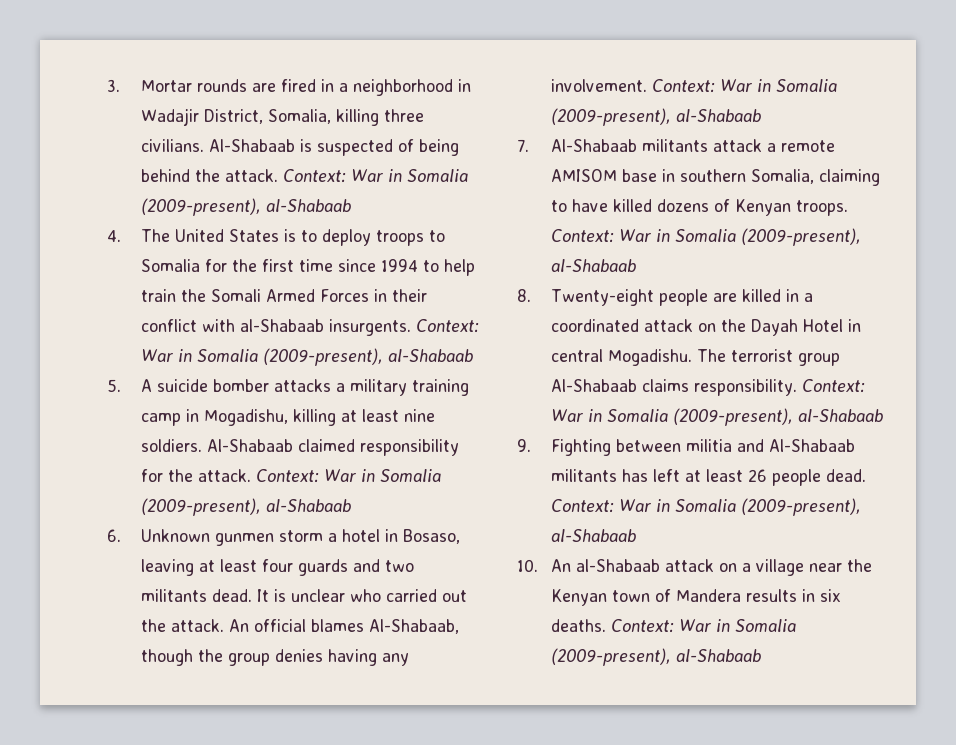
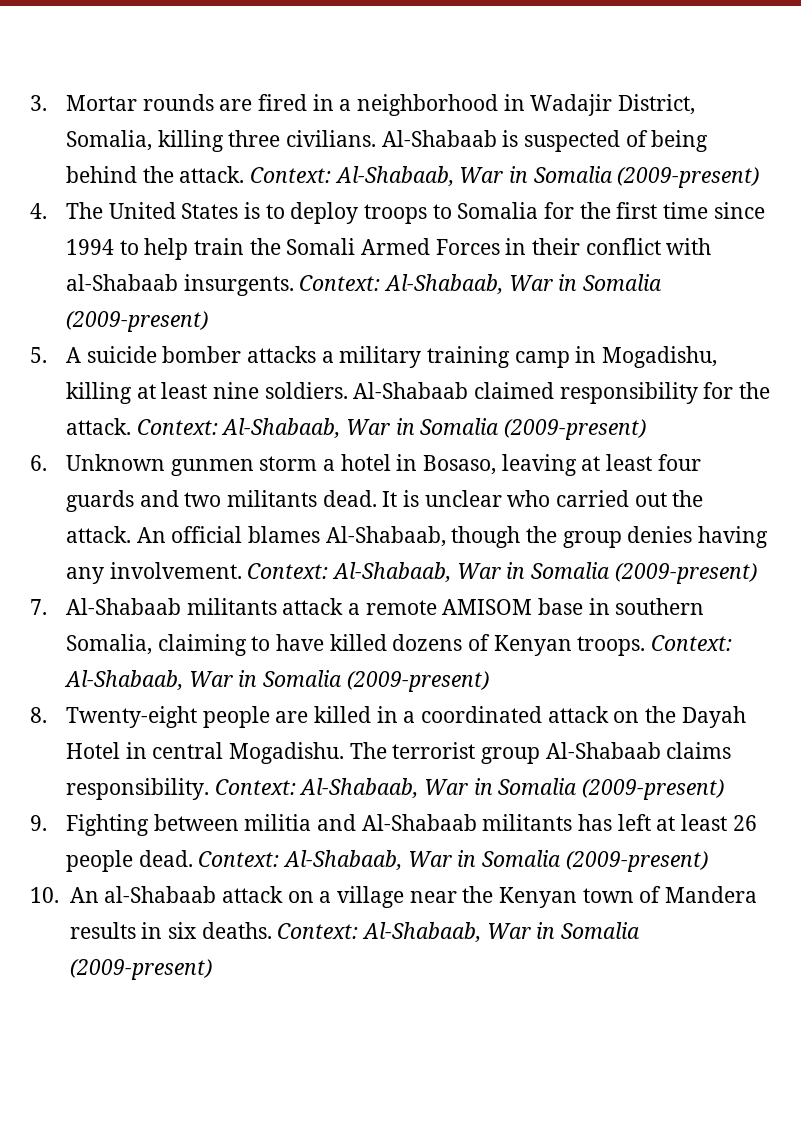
- Al-Shabaab is suspected of being behind the attack. Context: War in Somalia (2009-present), al-Shabaab
+ Al-Shabaab is suspected of being behind the attack. Context: Al-Shabaab, War in Somalia (2009-present)
- 4. The United States is to deploy troops to Somalia for the first time since 1994 to help train the Somali Armed Forces in their conflict with al-Shabaab insurgents. Context: War in Somalia (2009-present), al-Shabaab
+ 4. The United States is to deploy troops to Somalia for the first time since 1994 to help train the Somali Armed Forces in their conflict with al-Shabaab insurgents. Context: Al-Shabaab, War in Somalia (2009-present)
- Al-Shabaab claimed responsibility for the attack. Context: War in Somalia (2009-present), al-Shabaab
+ Al-Shabaab claimed responsibility for the attack. Context: Al-Shabaab, War in Somalia (2009-present)
- An official blames Al-Shabaab, though the group denies having any involvement. Context: War in Somalia (2009-present), al-Shabaab
+ An official blames Al-Shabaab, though the group denies having any involvement. Context: Al-Shabaab, War in Somalia (2009-present)
- 7. Al-Shabaab militants attack a remote AMISOM base in southern Somalia, claiming to have killed dozens of Kenyan troops. Context: War in Somalia (2009-present), al-Shabaab
+ 7. Al-Shabaab militants attack a remote AMISOM base in southern Somalia, claiming to have killed dozens of Kenyan troops. Context: Al-Shabaab, War in Somalia (2009-present)
- The terrorist group Al-Shabaab claims responsibility. Context: War in Somalia (2009-present), al-Shabaab
+ The terrorist group Al-Shabaab claims responsibility. Context: Al-Shabaab, War in Somalia (2009-present)
- 9. Fighting between militia and Al-Shabaab militants has left at least 26 people dead. Context: War in Somalia (2009-present), al-Shabaab
+ 9. Fighting between militia and Al-Shabaab militants has left at least 26 people dead. Context: Al-Shabaab, War in Somalia (2009-present)
- 10. An al-Shabaab attack on a village near the Kenyan town of Mandera results in six deaths. Context: War in Somalia (2009-present), al-Shabaab
+ 10. An al-Shabaab attack on a village near the Kenyan town of Mandera results in six deaths. Context: Al-Shabaab, War in Somalia (2009-present)

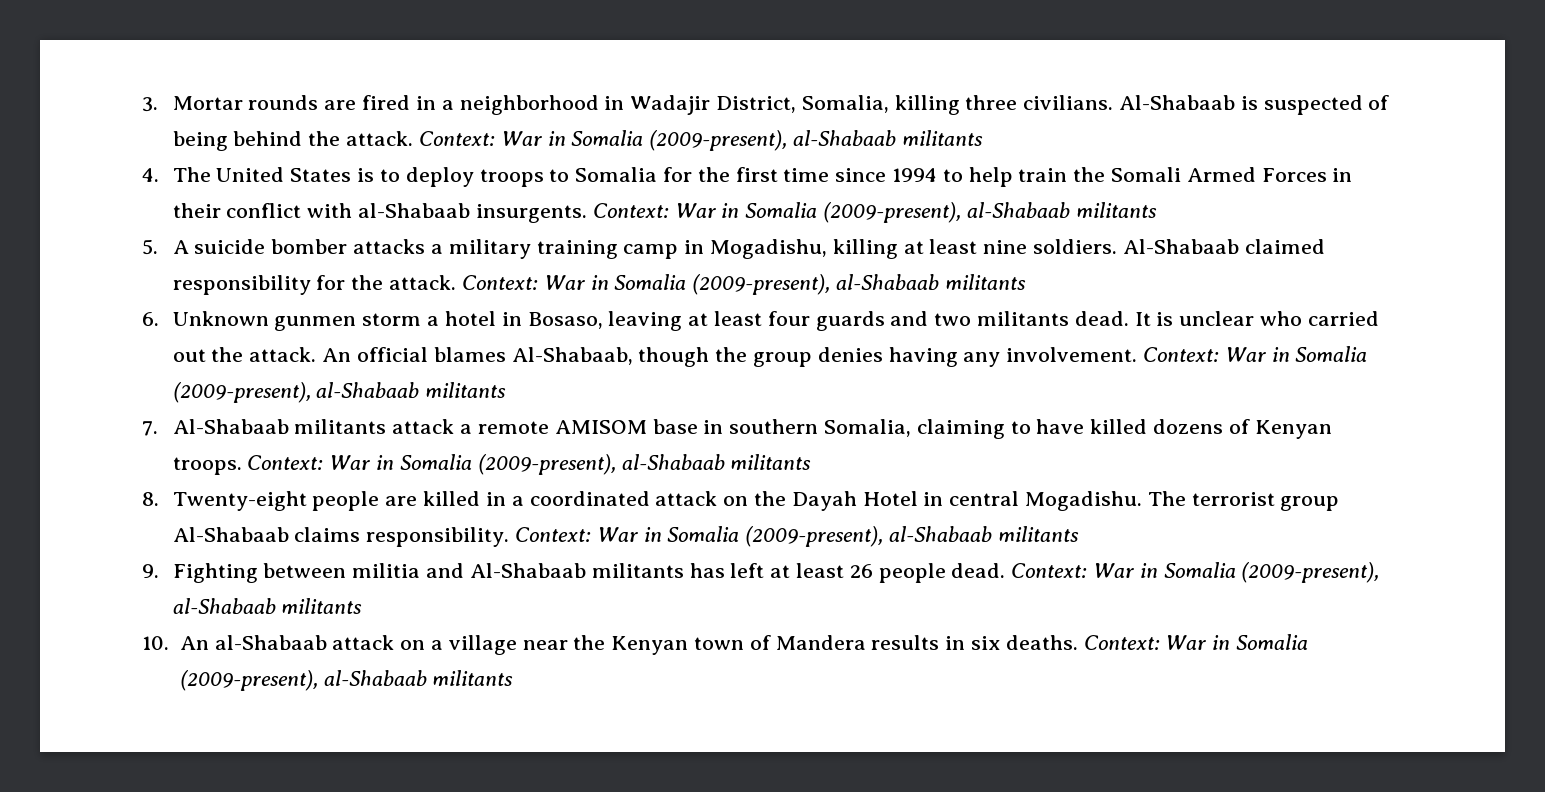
- Al-Shabaab is suspected of being behind the attack. Context: Al-Shabaab, War in Somalia (2009-present)
+ Al-Shabaab is suspected of being behind the attack. Context: War in Somalia (2009-present), al-Shabaab militants
- 4. The United States is to deploy troops to Somalia for the first time since 1994 to help train the Somali Armed Forces in their conflict with al-Shabaab insurgents. Context: Al-Shabaab, War in Somalia (2009-present)
+ 4. The United States is to deploy troops to Somalia for the first time since 1994 to help train the Somali Armed Forces in their conflict with al-Shabaab insurgents. Context: War in Somalia (2009-present), al-Shabaab militants
- Al-Shabaab claimed responsibility for the attack. Context: Al-Shabaab, War in Somalia (2009-present)
+ Al-Shabaab claimed responsibility for the attack. Context: War in Somalia (2009-present), al-Shabaab militants
- An official blames Al-Shabaab, though the group denies having any involvement. Context: Al-Shabaab, War in Somalia (2009-present)
+ An official blames Al-Shabaab, though the group denies having any involvement. Context: War in Somalia (2009-present), al-Shabaab militants
- 7. Al-Shabaab militants attack a remote AMISOM base in southern Somalia, claiming to have killed dozens of Kenyan troops. Context: Al-Shabaab, War in Somalia (2009-present)
+ 7. Al-Shabaab militants attack a remote AMISOM base in southern Somalia, claiming to have killed dozens of Kenyan troops. Context: War in Somalia (2009-present), al-Shabaab militants
- The terrorist group Al-Shabaab claims responsibility. Context: Al-Shabaab, War in Somalia (2009-present)
+ The terrorist group Al-Shabaab claims responsibility. Context: War in Somalia (2009-present), al-Shabaab militants
- 9. Fighting between militia and Al-Shabaab militants has left at least 26 people dead. Context: Al-Shabaab, War in Somalia (2009-present)
+ 9. Fighting between militia and Al-Shabaab militants has left at least 26 people dead. Context: War in Somalia (2009-present), al-Shabaab militants
- 10. An al-Shabaab attack on a village near the Kenyan town of Mandera results in six deaths. Context: Al-Shabaab, War in Somalia (2009-present)
+ 10. An al-Shabaab attack on a village near the Kenyan town of Mandera results in six deaths. Context: War in Somalia (2009-present), al-Shabaab militants

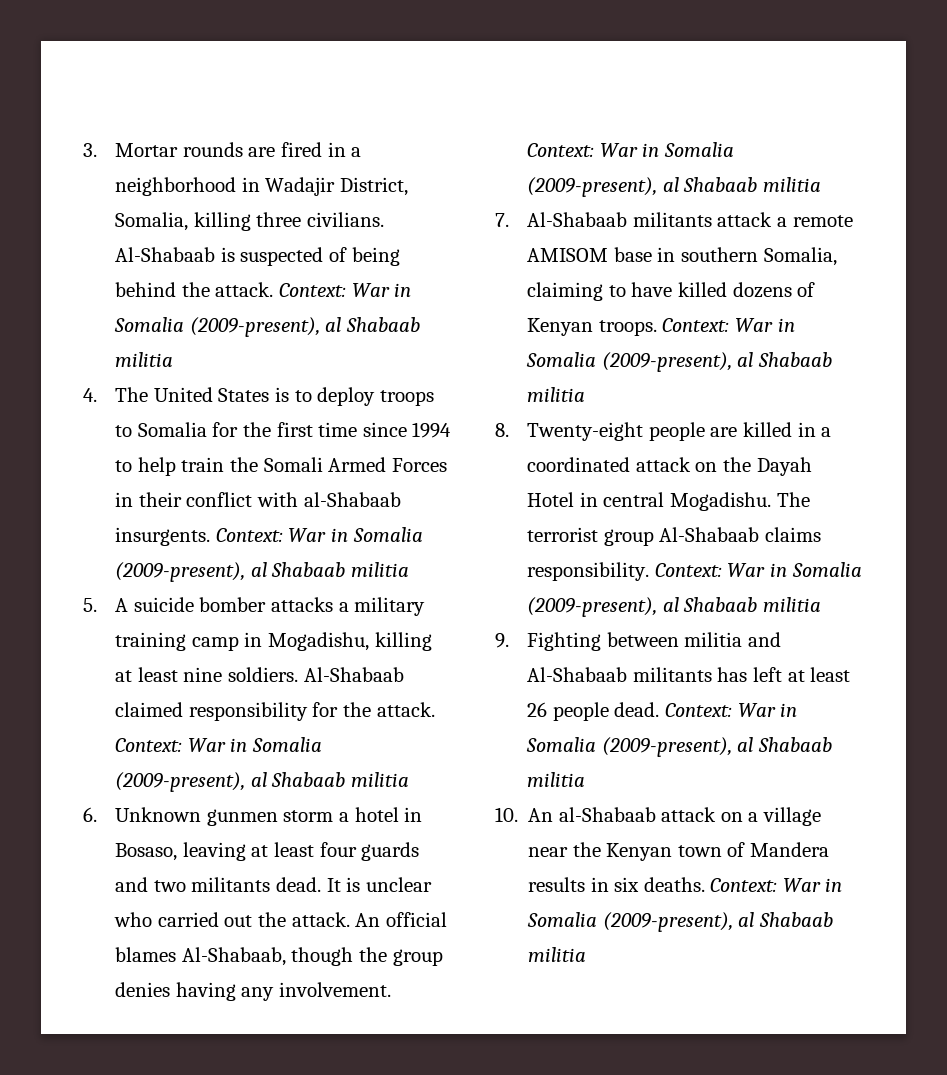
- Al-Shabaab is suspected of being behind the attack. Context: War in Somalia (2009-present), al-Shabaab militants
+ Al-Shabaab is suspected of being behind the attack. Context: War in Somalia (2009-present), al Shabaab militia
- 4. The United States is to deploy troops to Somalia for the first time since 1994 to help train the Somali Armed Forces in their conflict with al-Shabaab insurgents. Context: War in Somalia (2009-present), al-Shabaab militants
+ 4. The United States is to deploy troops to Somalia for the first time since 1994 to help train the Somali Armed Forces in their conflict with al-Shabaab insurgents. Context: War in Somalia (2009-present), al Shabaab militia
- Al-Shabaab claimed responsibility for the attack. Context: War in Somalia (2009-present), al-Shabaab militants
+ Al-Shabaab claimed responsibility for the attack. Context: War in Somalia (2009-present), al Shabaab militia
- An official blames Al-Shabaab, though the group denies having any involvement. Context: War in Somalia (2009-present), al-Shabaab militants
+ An official blames Al-Shabaab, though the group denies having any involvement. Context: War in Somalia (2009-present), al Shabaab militia
- 7. Al-Shabaab militants attack a remote AMISOM base in southern Somalia, claiming to have killed dozens of Kenyan troops. Context: War in Somalia (2009-present), al-Shabaab militants
+ 7. Al-Shabaab militants attack a remote AMISOM base in southern Somalia, claiming to have killed dozens of Kenyan troops. Context: War in Somalia (2009-present), al Shabaab militia
- The terrorist group Al-Shabaab claims responsibility. Context: War in Somalia (2009-present), al-Shabaab militants
+ The terrorist group Al-Shabaab claims responsibility. Context: War in Somalia (2009-present), al Shabaab militia
- 9. Fighting between militia and Al-Shabaab militants has left at least 26 people dead. Context: War in Somalia (2009-present), al-Shabaab militants
+ 9. Fighting between militia and Al-Shabaab militants has left at least 26 people dead. Context: War in Somalia (2009-present), al Shabaab militia
- 10. An al-Shabaab attack on a village near the Kenyan town of Mandera results in six deaths. Context: War in Somalia (2009-present), al-Shabaab militants
+ 10. An al-Shabaab attack on a village near the Kenyan town of Mandera results in six deaths. Context: War in Somalia (2009-present), al Shabaab militia

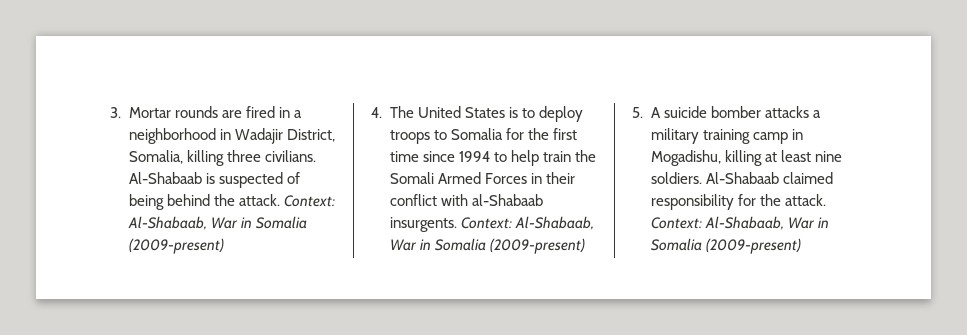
- Al-Shabaab is suspected of being behind the attack. Context: War in Somalia (2009-present), al Shabaab militia
+ Al-Shabaab is suspected of being behind the attack. Context: Al-Shabaab, War in Somalia (2009-present)
- 4. The United States is to deploy troops to Somalia for the first time since 1994 to help train the Somali Armed Forces in their conflict with al-Shabaab insurgents. Context: War in Somalia (2009-present), al Shabaab militia
+ 4. The United States is to deploy troops to Somalia for the first time since 1994 to help train the Somali Armed Forces in their conflict with al-Shabaab insurgents. Context: Al-Shabaab, War in Somalia (2009-present)
- Al-Shabaab claimed responsibility for the attack. Context: War in Somalia (2009-present), al Shabaab militia
- 6. Unknown gunmen storm a hotel in Bosaso, leaving at least four guards and two militants dead. It is unclear who carried out the attack. An official blames Al-Shabaab, though the group denies having any involvement. Context: War in Somalia (2009-present), al Shabaab militia
- 7. Al-Shabaab militants attack a remote AMISOM base in southern Somalia, claiming to have killed dozens of Kenyan troops. Context: War in Somalia (2009-present), al Shabaab militia
- 8. Twenty-eight people are killed in a coordinated attack on the Dayah Hotel in central Mogadishu. The terrorist group Al-Shabaab claims responsibility. Context: War in Somalia (2009-present), al Shabaab militia
- 9. Fighting between militia and Al-Shabaab militants has left at least 26 people dead. Context: War in Somalia (2009-present), al Shabaab militia
- 10. An al-Shabaab attack on a village near the Kenyan town of Mandera results in six deaths. Context: War in Somalia (2009-present), al Shabaab militia
+ Al-Shabaab claimed responsibility for the attack. Context: Al-Shabaab, War in Somalia (2009-present)

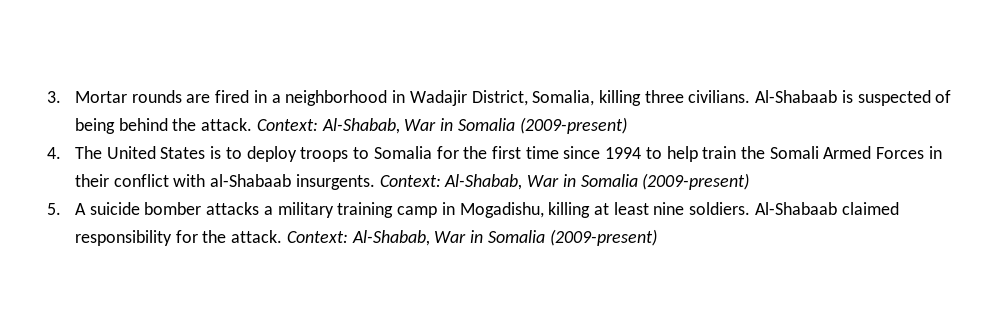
- Al-Shabaab is suspected of being behind the attack. Context: Al-Shabaab, War in Somalia (2009-present)
+ Al-Shabaab is suspected of being behind the attack. Context: Al-Shabab, War in Somalia (2009-present)
- 4. The United States is to deploy troops to Somalia for the first time since 1994 to help train the Somali Armed Forces in their conflict with al-Shabaab insurgents. Context: Al-Shabaab, War in Somalia (2009-present)
+ 4. The United States is to deploy troops to Somalia for the first time since 1994 to help train the Somali Armed Forces in their conflict with al-Shabaab insurgents. Context: Al-Shabab, War in Somalia (2009-present)
- Al-Shabaab claimed responsibility for the attack. Context: Al-Shabaab, War in Somalia (2009-present)
+ Al-Shabaab claimed responsibility for the attack. Context: Al-Shabab, War in Somalia (2009-present)

